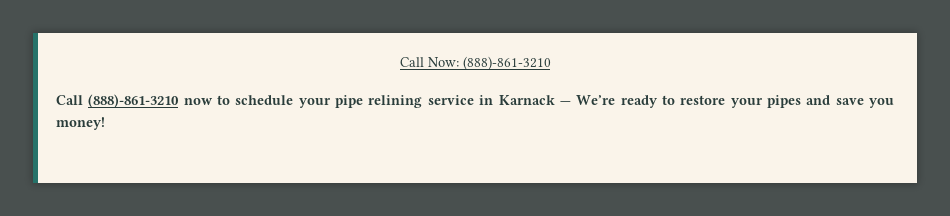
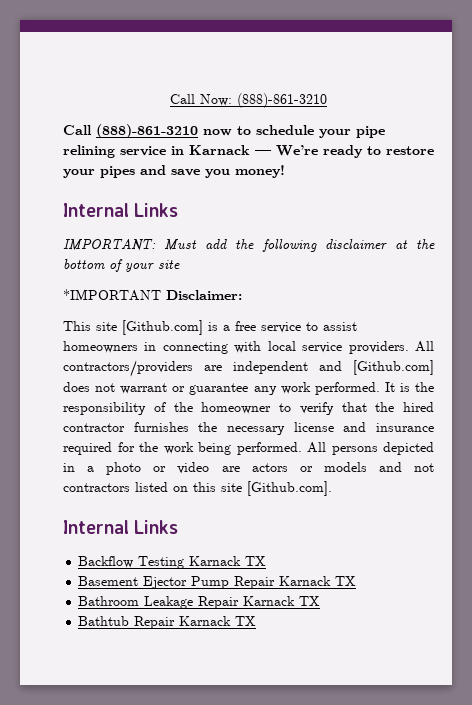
  Call (888)-861-3210 now to schedule your pipe relining service in Karnack — We’re ready to restore your pipes and save you money!
+ Internal Links
+ IMPORTANT: Must add the following disclaimer at the bottom of your site
+ *IMPORTANT Disclaimer:
+ This site [Github.com] is a free service to assist homeowners in connecting with local service providers. All contractors/providers are independent and [Github.com] does not warrant or guarantee any work performed. It is the responsibility of the homeowner to verify that the hired contractor furnishes the necessary license and insurance required for the work being performed. All persons depicted in a photo or video are actors or models and not contractors listed on this site [Github.com].
+ Internal Links
+ Backflow Testing Karnack TX
+ Basement Ejector Pump Repair Karnack TX
+ Bathroom Leakage Repair Karnack TX
+ Bathtub Repair Karnack TX

